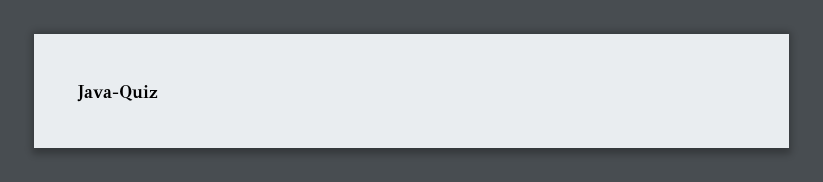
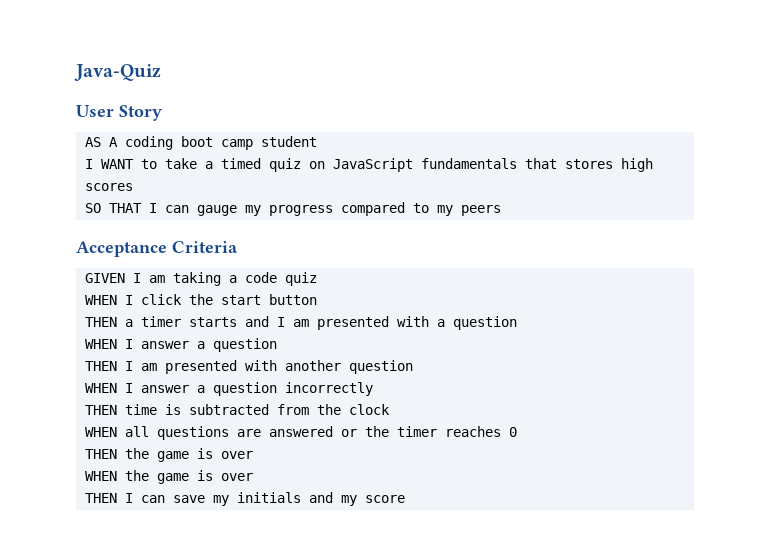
+ User Story
+ AS A coding boot camp student
+ I WANT to take a timed quiz on JavaScript fundamentals that stores high scores
+ SO THAT I can gauge my progress compared to my peers
+ Acceptance Criteria
+ GIVEN I am taking a code quiz
+ WHEN I click the start button
+ THEN a timer starts and I am presented with a question
+ WHEN I answer a question
+ THEN I am presented with another question
+ WHEN I answer a question incorrectly
+ THEN time is subtracted from the clock
+ WHEN all questions are answered or the timer reaches 0
+ THEN the game is over
+ WHEN the game is over
+ THEN I can save my initials and my score

